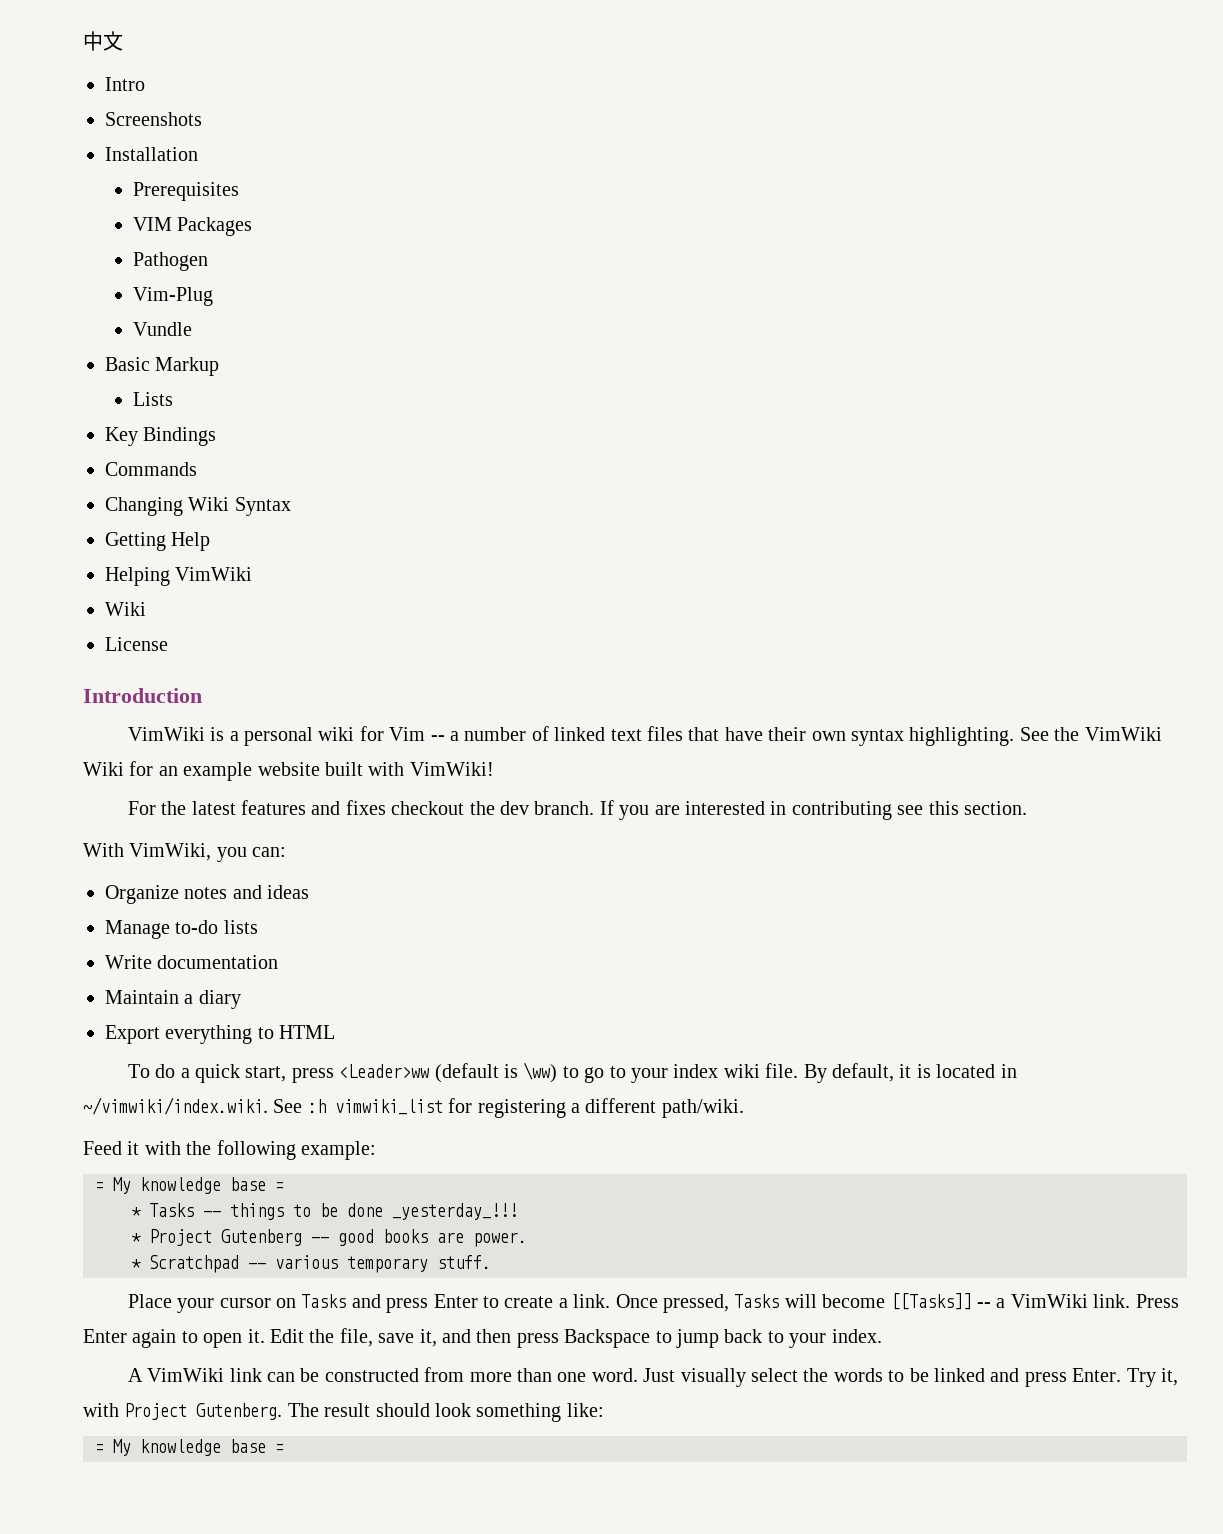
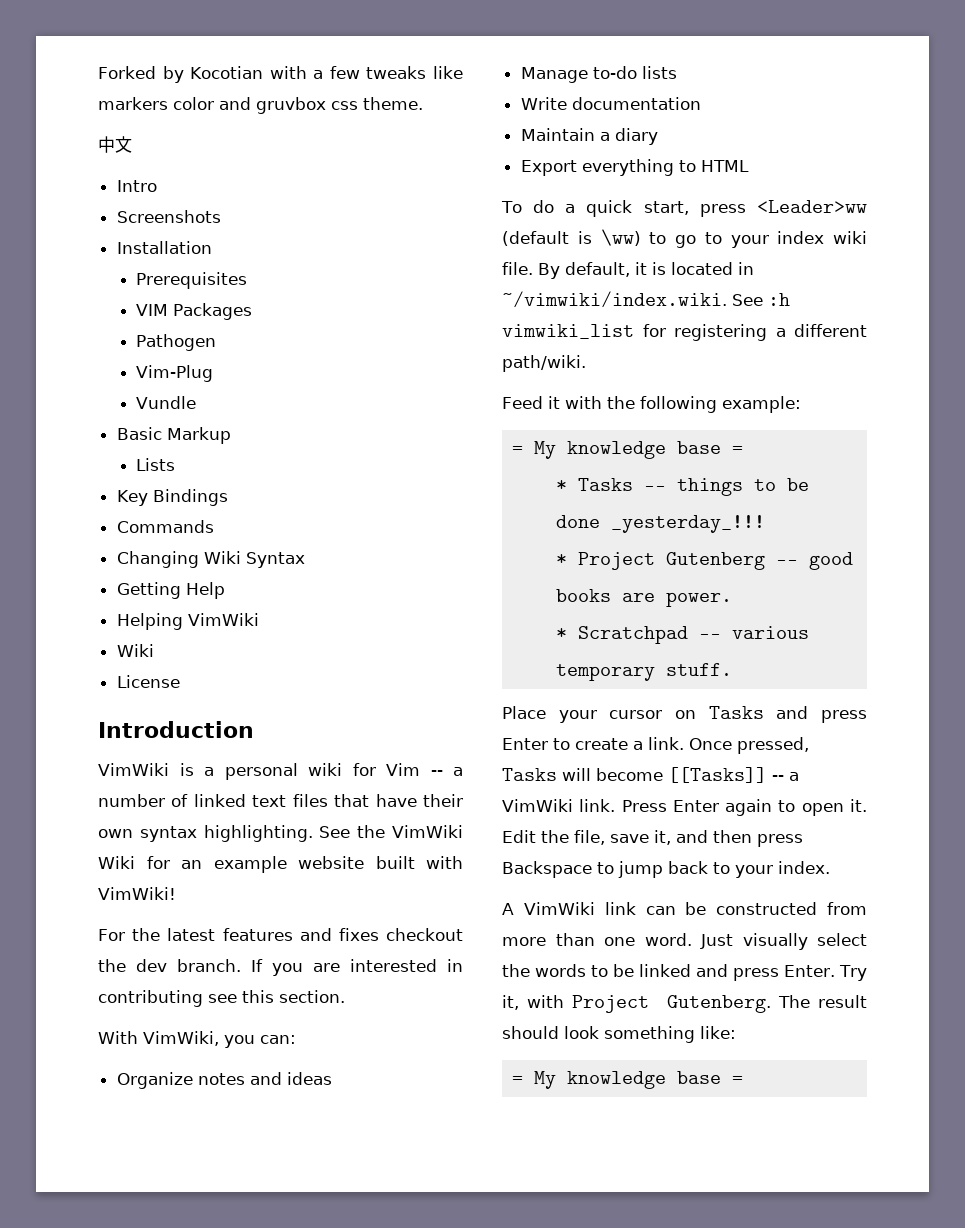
+ Forked by Kocotian with a few tweaks like markers color and gruvbox css theme.

